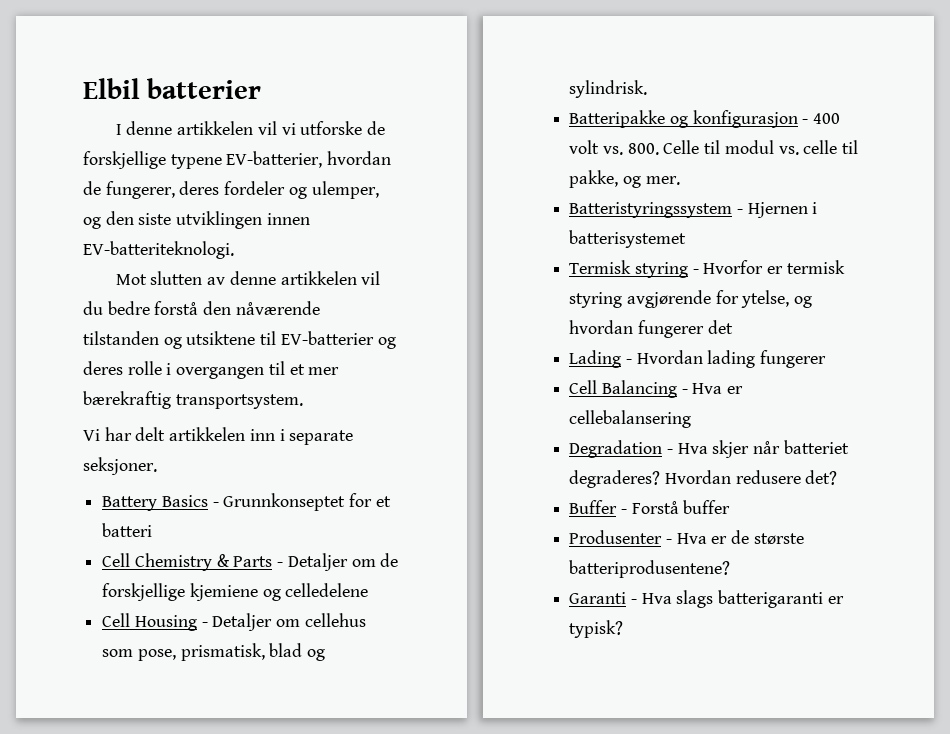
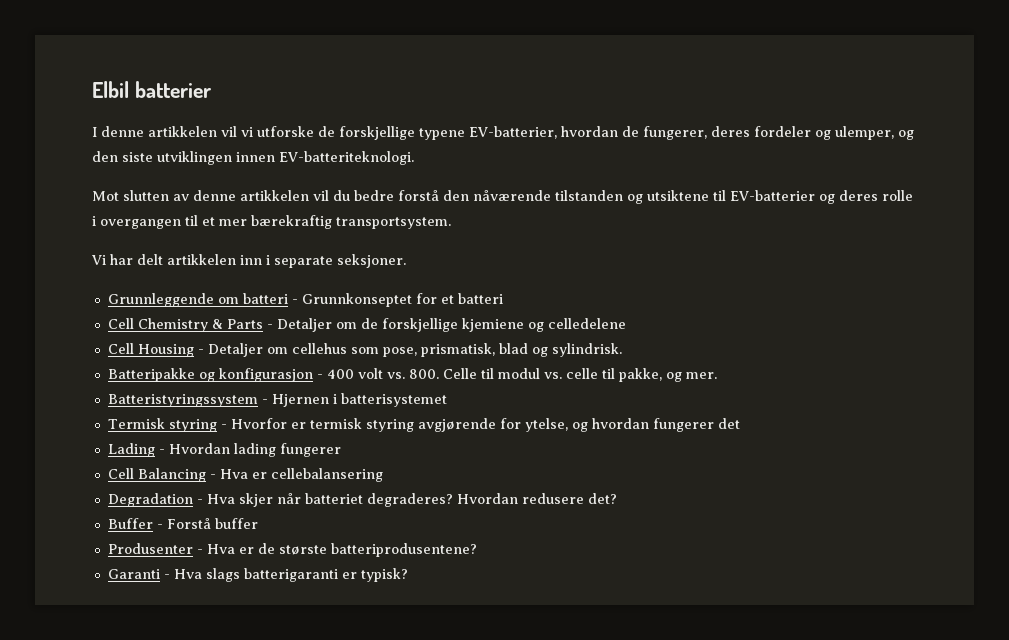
- Battery Basics - Grunnkonseptet for et batteri
+ Grunnleggende om batteri - Grunnkonseptet for et batteri

